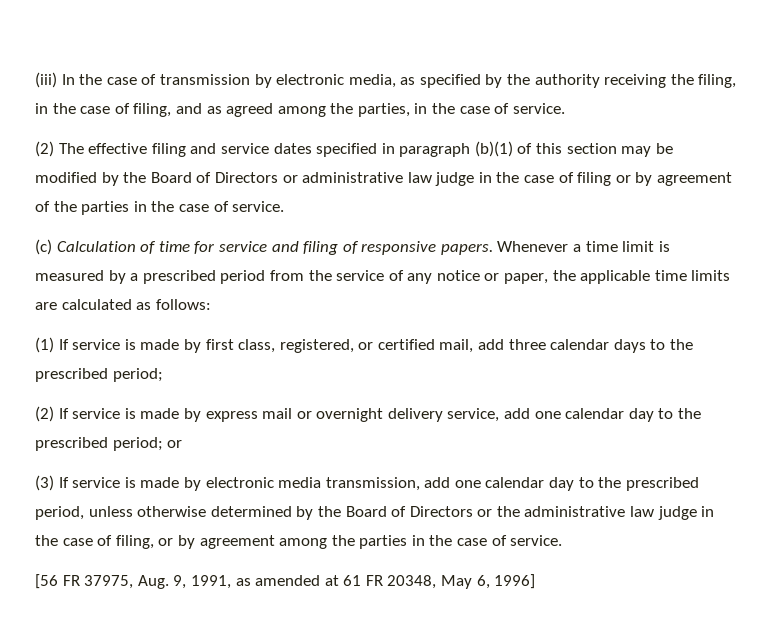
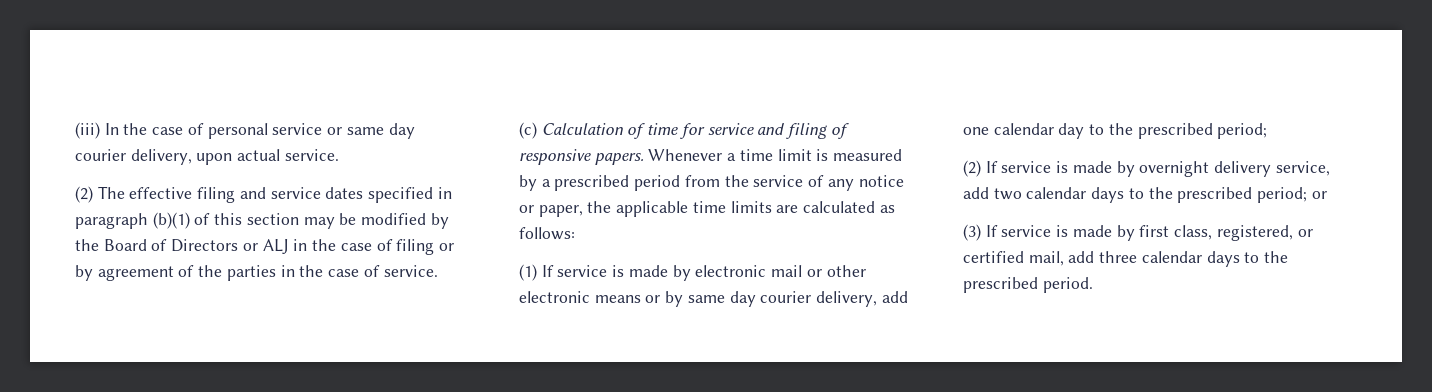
- (iii) In the case of transmission by electronic media, as specified by the authority receiving the filing, in the case of filing, and as agreed among the parties, in the case of service.
+ (iii) In the case of personal service or same day courier delivery, upon actual service.
- (2) The effective filing and service dates specified in paragraph (b)(1) of this section may be modified by the Board of Directors or administrative law judge in the case of filing or by agreement of the parties in the case of service.
+ (2) The effective filing and service dates specified in paragraph (b)(1) of this section may be modified by the Board of Directors or ALJ in the case of filing or by agreement of the parties in the case of service.
- (1) If service is made by first class, registered, or certified mail, add three calendar days to the prescribed period;
- (2) If service is made by express mail or overnight delivery service, add one calendar day to the prescribed period; or
- (3) If service is made by electronic media transmission, add one calendar day to the prescribed period, unless otherwise determined by the Board of Directors or the administrative law judge in the case of filing, or by agreement among the parties in the case of service.
- [56 FR 37975, Aug. 9, 1991, as amended at 61 FR 20348, May 6, 1996]
+ (1) If service is made by electronic mail or other electronic means or by same day courier delivery, add one calendar day to the prescribed period;
+ (2) If service is made by overnight delivery service, add two calendar days to the prescribed period; or
+ (3) If service is made by first class, registered, or certified mail, add three calendar days to the prescribed period.

